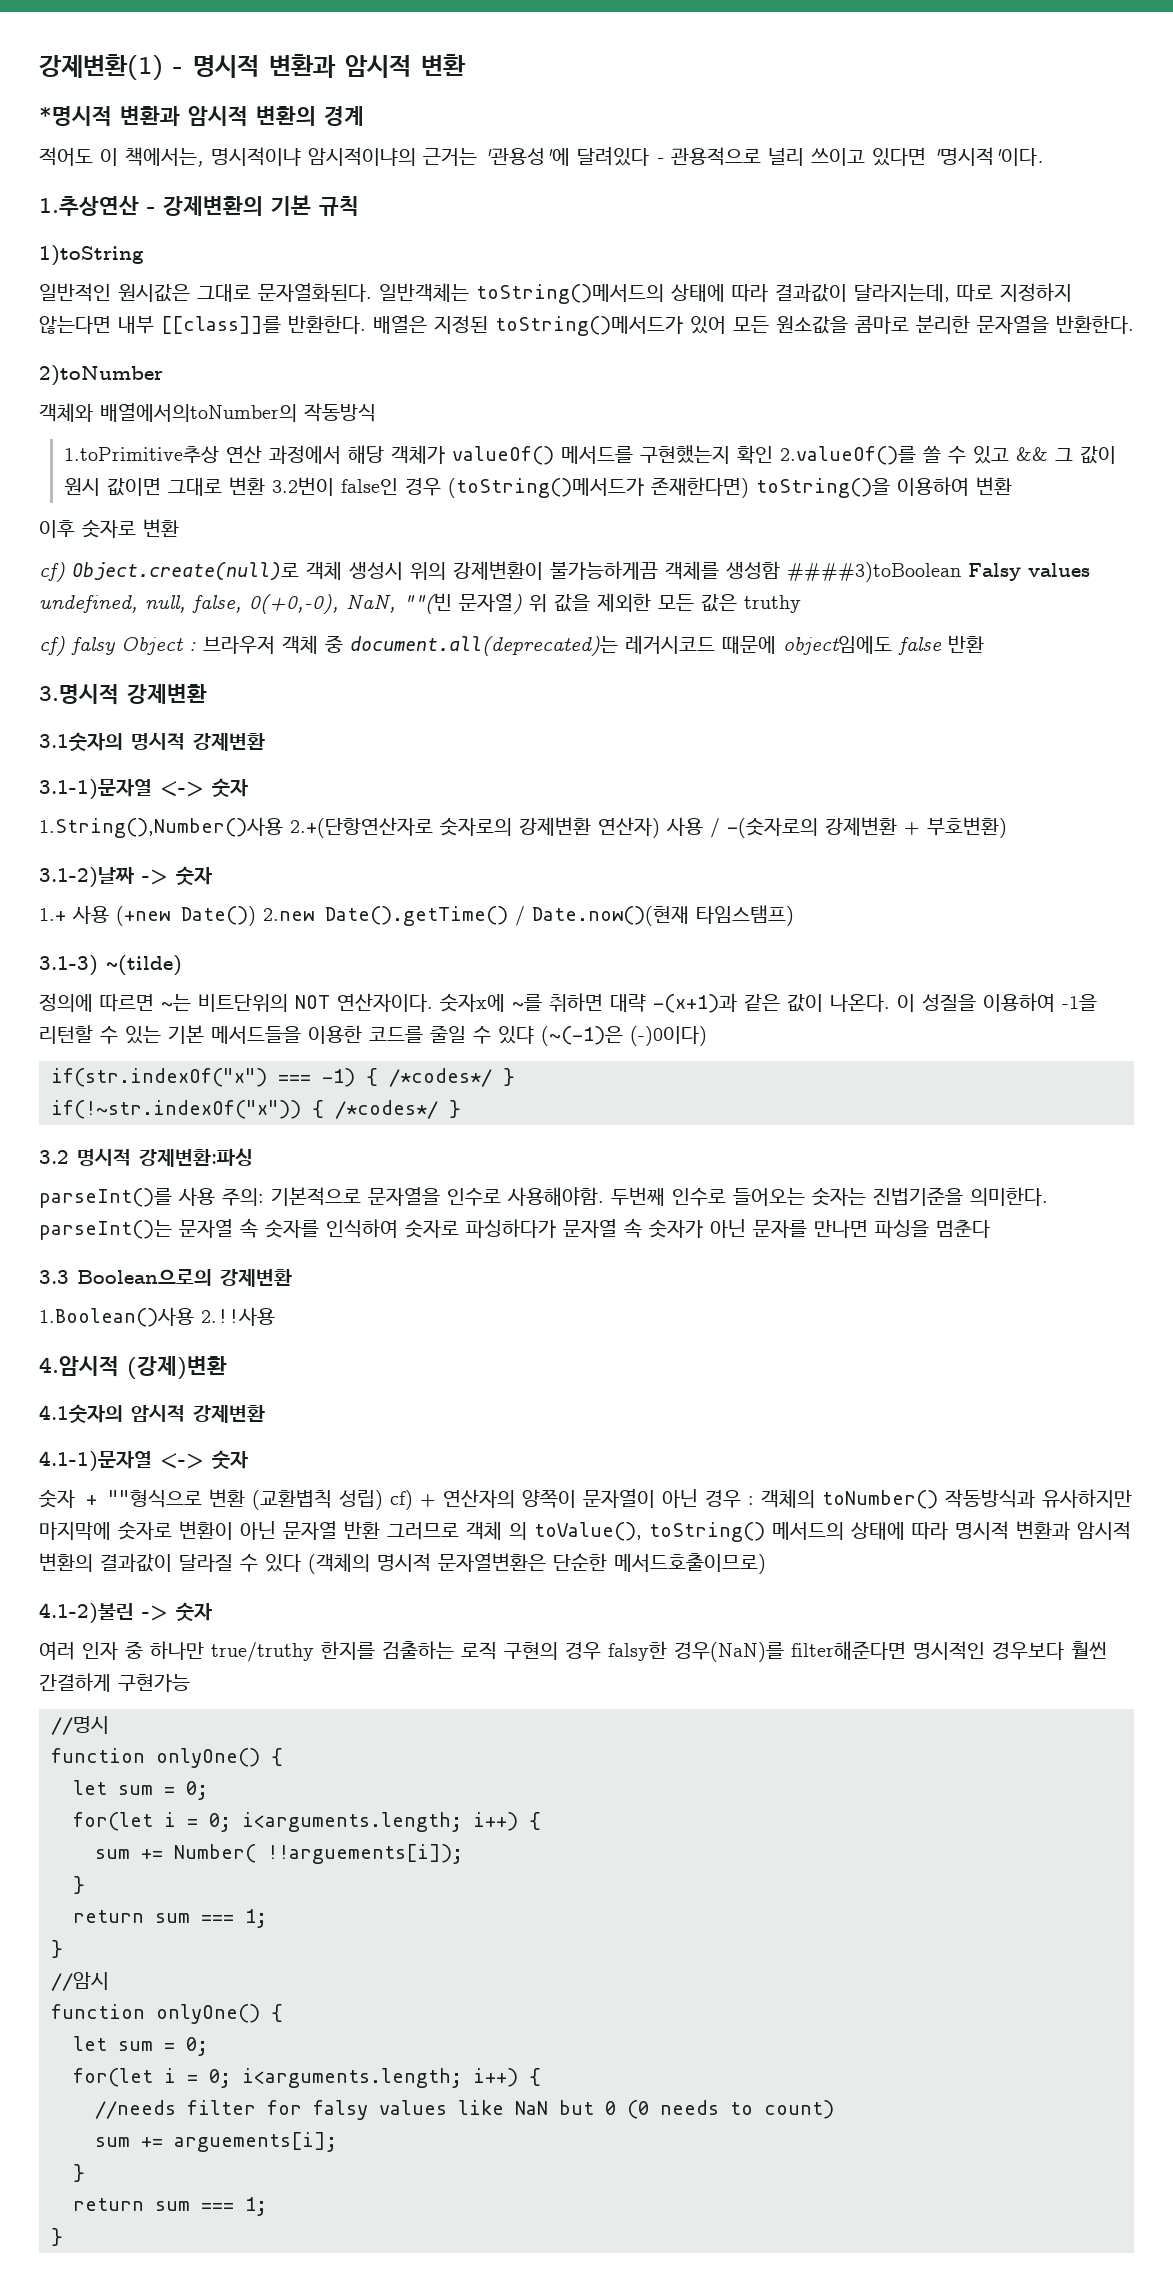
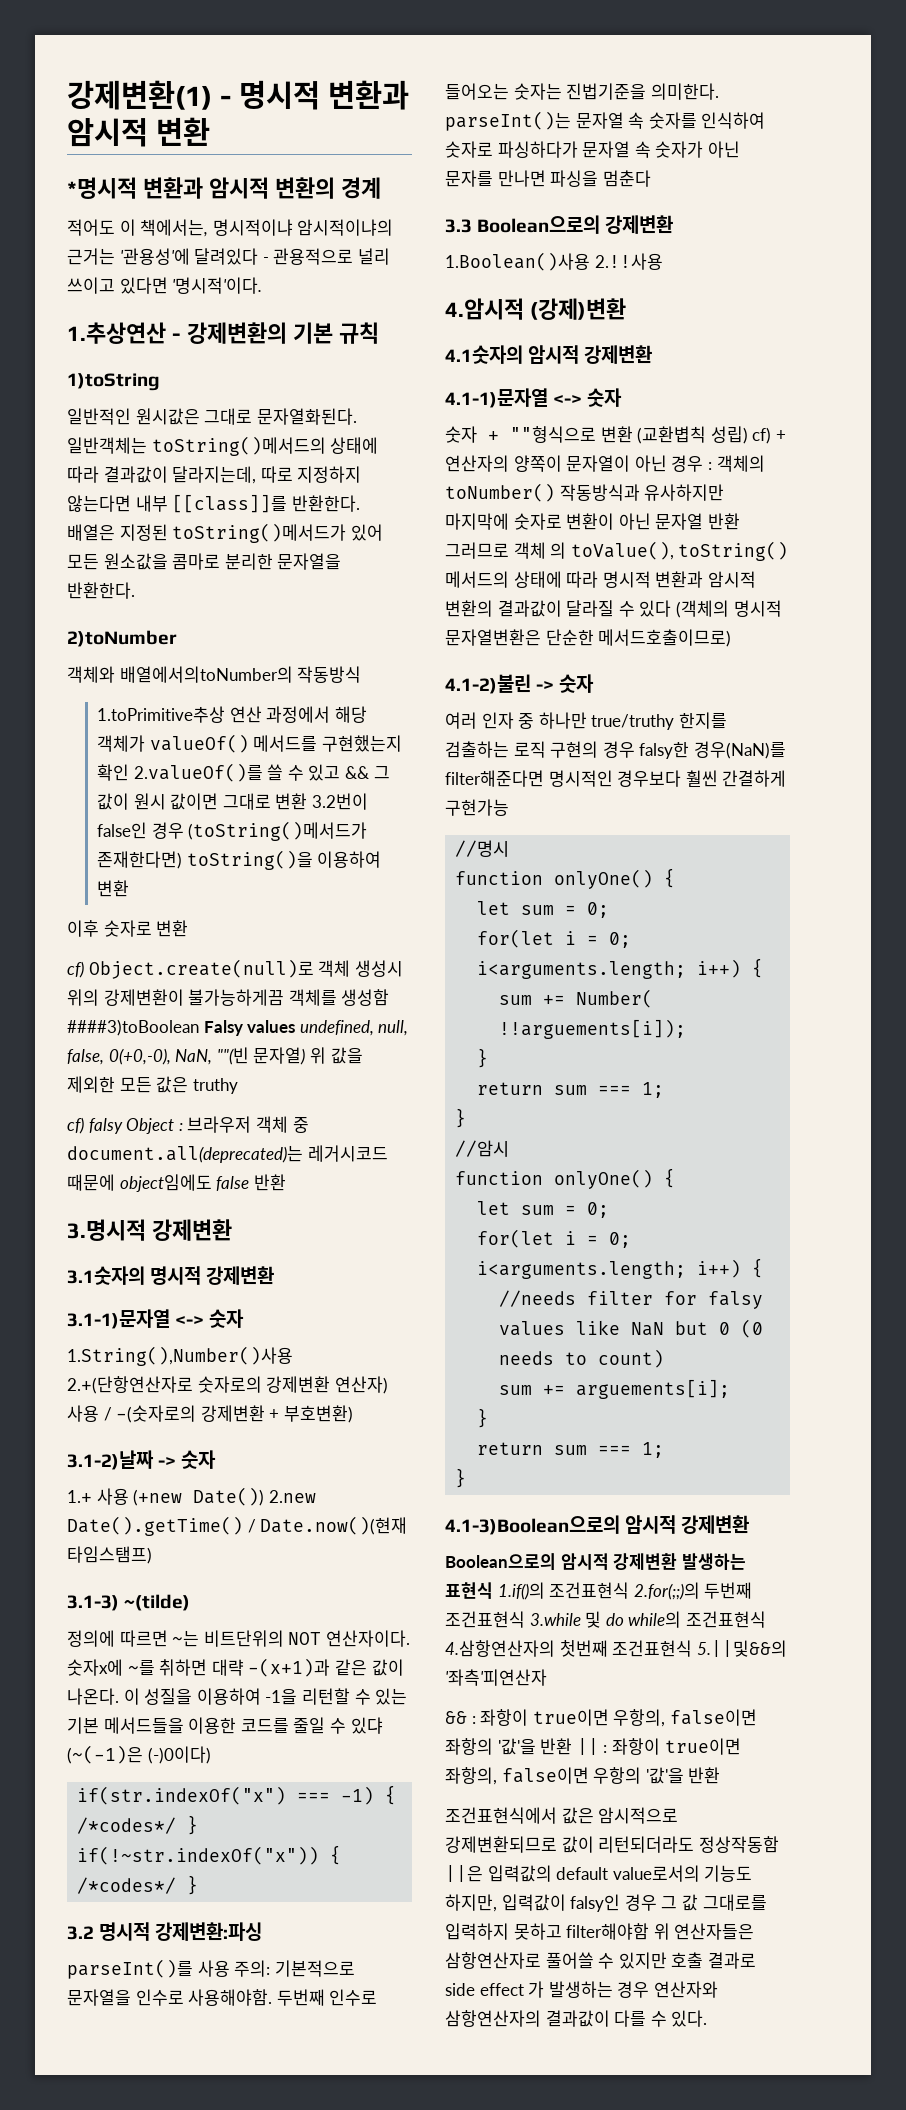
+ 4.1-3)Boolean으로의 암시적 강제변환
+ Boolean으로의 암시적 강제변환 발생하는 표현식 1.if()의 조건표현식 2.for(;;)의 두번째 조건표현식 3.while 및 do while의 조건표현식 4.삼항연산자의 첫번째 조건표현식 5.||및&&의 '좌측'피연산자
+ && : 좌항이 true이면 우항의, false이면 좌항의 '값'을 반환 || : 좌항이 true이면 좌항의, false이면 우항의 '값'을 반환
+ 조건표현식에서 값은 암시적으로 강제변환되므로 값이 리턴되더라도 정상작동함 ||은 입력값의 default value로서의 기능도 하지만, 입력값이 falsy인 경우 그 값 그대로를 입력하지 못하고 filter해야함 위 연산자들은 삼항연산자로 풀어쓸 수 있지만 호출 결과로 side effect 가 발생하는 경우 연산자와 삼항연산자의 결과값이 다를 수 있다.

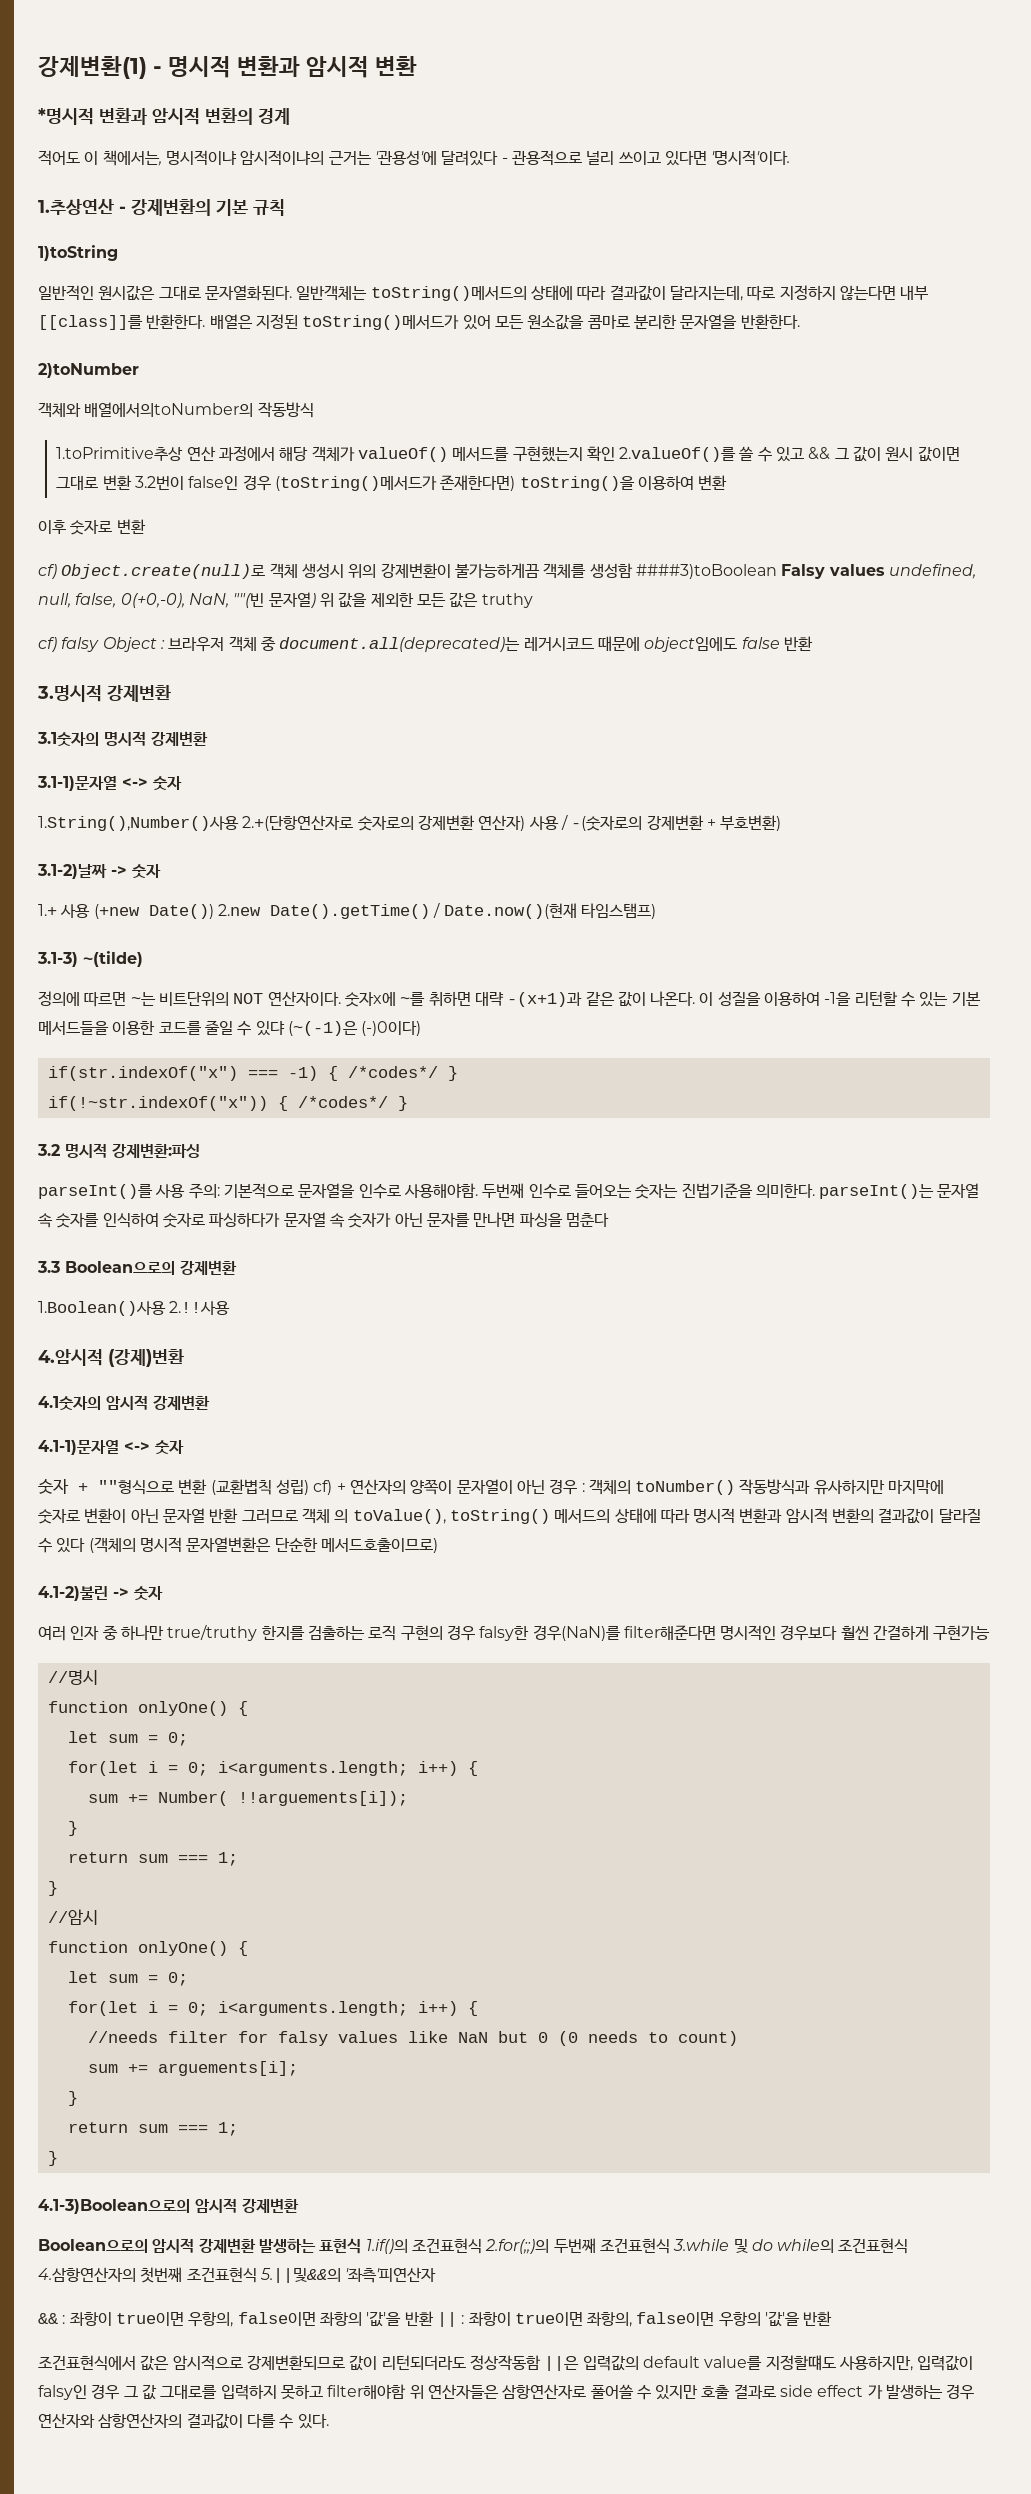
- 조건표현식에서 값은 암시적으로 강제변환되므로 값이 리턴되더라도 정상작동함 ||은 입력값의 default value로서의 기능도 하지만, 입력값이 falsy인 경우 그 값 그대로를 입력하지 못하고 filter해야함 위 연산자들은 삼항연산자로 풀어쓸 수 있지만 호출 결과로 side effect 가 발생하는 경우 연산자와 삼항연산자의 결과값이 다를 수 있다.
+ 조건표현식에서 값은 암시적으로 강제변환되므로 값이 리턴되더라도 정상작동함 ||은 입력값의 default value를 지정할떄도 사용하지만, 입력값이 falsy인 경우 그 값 그대로를 입력하지 못하고 filter해야함 위 연산자들은 삼항연산자로 풀어쓸 수 있지만 호출 결과로 side effect 가 발생하는 경우 연산자와 삼항연산자의 결과값이 다를 수 있다.

